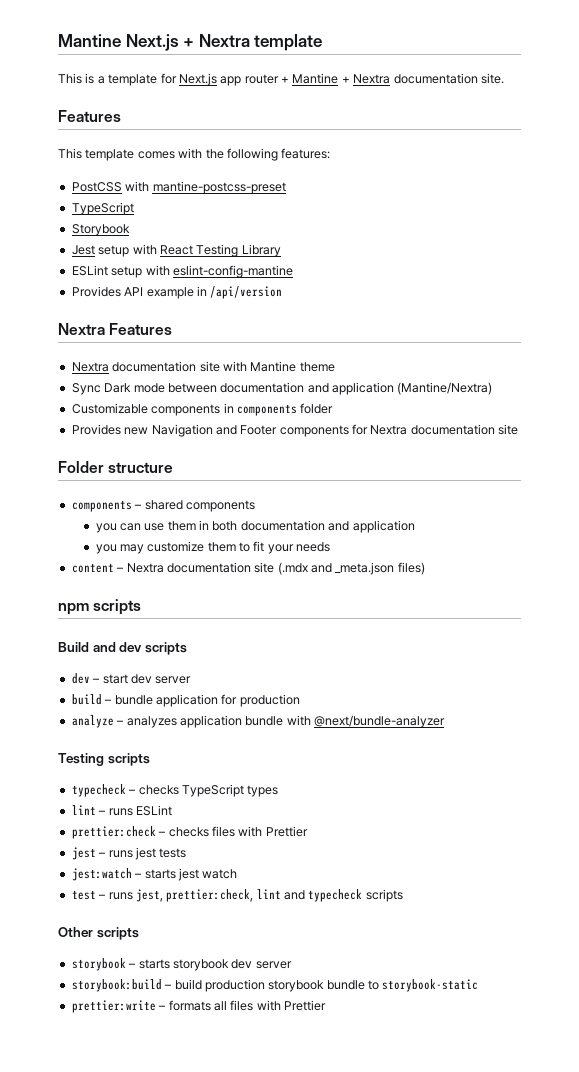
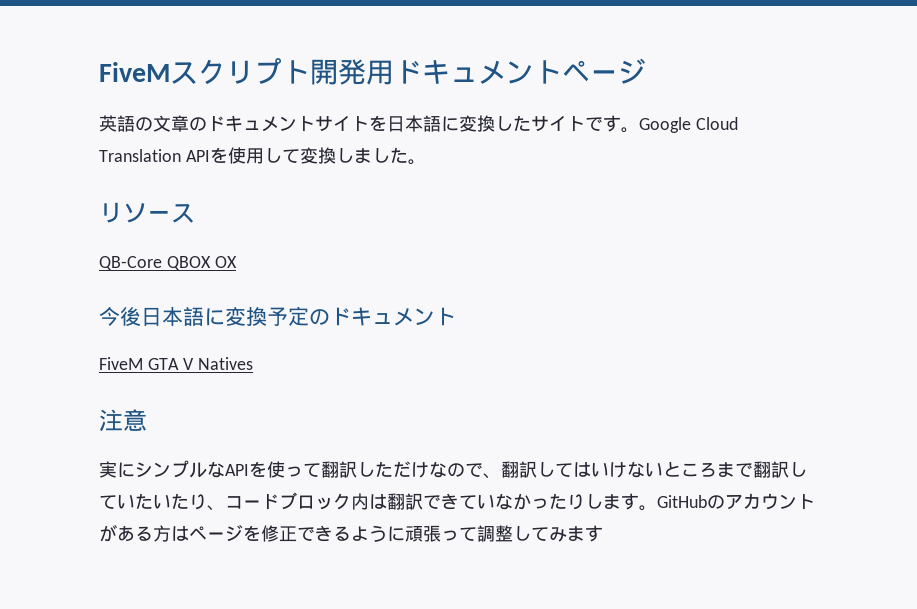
- Mantine Next.js + Nextra template
- This is a template for Next.js app router + Mantine + Nextra documentation site.
- Features
- This template comes with the following features:
- PostCSS with mantine-postcss-preset
- TypeScript
- Storybook
- Jest setup with React Testing Library
- ESLint setup with eslint-config-mantine
- Provides API example in /api/version
- Nextra Features
- Nextra documentation site with Mantine theme
- Sync Dark mode between documentation and application (Mantine/Nextra)
- Customizable components in components folder
- Provides new Navigation and Footer components for Nextra documentation site
- Folder structure
- components – shared components
- you can use them in both documentation and application
- you may customize them to fit your needs
- content – Nextra documentation site (.mdx and _meta.json files)
- npm scripts
- Build and dev scripts
- dev – start dev server
- build – bundle application for production
- analyze – analyzes application bundle with @next/bundle-analyzer
- Testing scripts
- typecheck – checks TypeScript types
- lint – runs ESLint
- prettier:check – checks files with Prettier
- jest – runs jest tests
- jest:watch – starts jest watch
- test – runs jest, prettier:check, lint and typecheck scripts
- Other scripts
- storybook – starts storybook dev server
- storybook:build – build production storybook bundle to storybook-static
- prettier:write – formats all files with Prettier
+ FiveMスクリプト開発用ドキュメントページ
+ 英語の文章のドキュメントサイトを日本語に変換したサイトです。Google Cloud Translation APIを使用して変換しました。
+ リソース
+ QB-Core QBOX OX
+ 今後日本語に変換予定のドキュメント
+ FiveM GTA V Natives
+ 注意
+ 実にシンプルなAPIを使って翻訳しただけなので、翻訳してはいけないところまで翻訳していたいたり、コードブロック内は翻訳できていなかったりします。GitHubのアカウントがある方はページを修正できるように頑張って調整してみます

